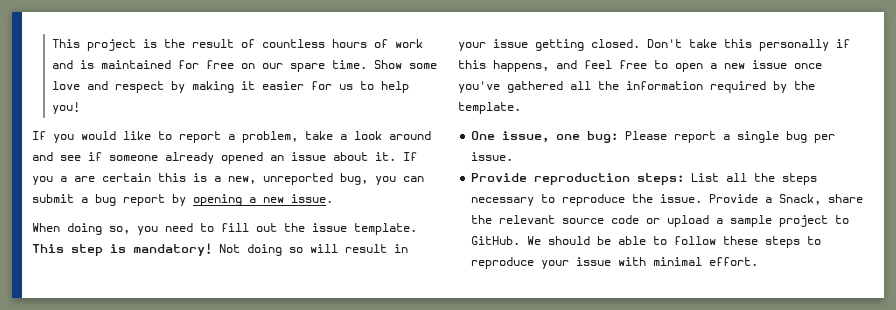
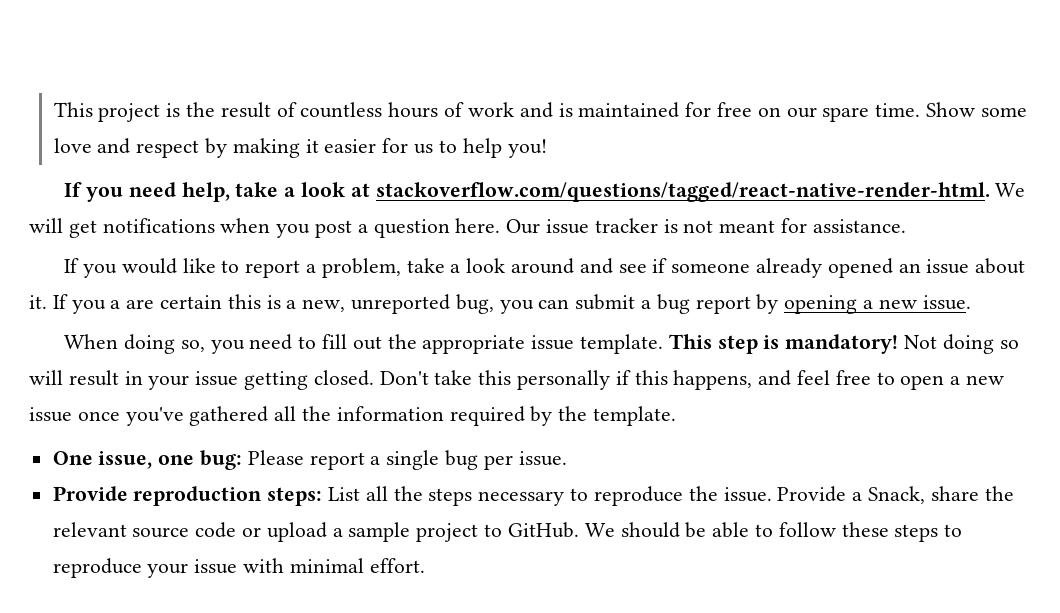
+ If you need help, take a look at stackoverflow.com/questions/tagged/react-native-render-html. We will get notifications when you post a question here. Our issue tracker is not meant for assistance.
- When doing so, you need to fill out the issue template.
+ When doing so, you need to fill out the appropriate issue template.

